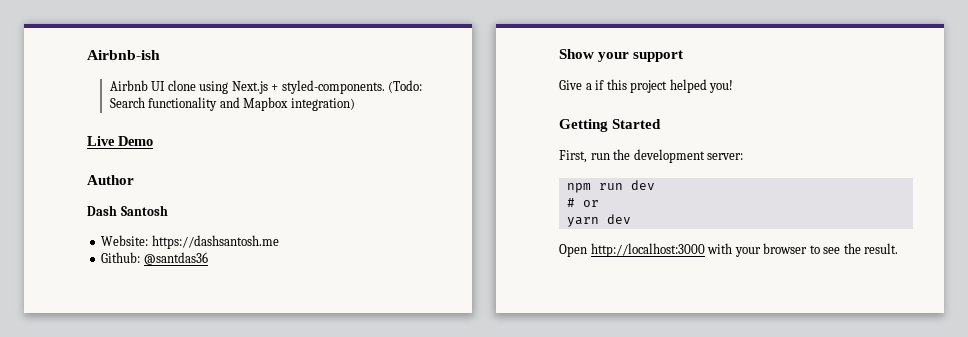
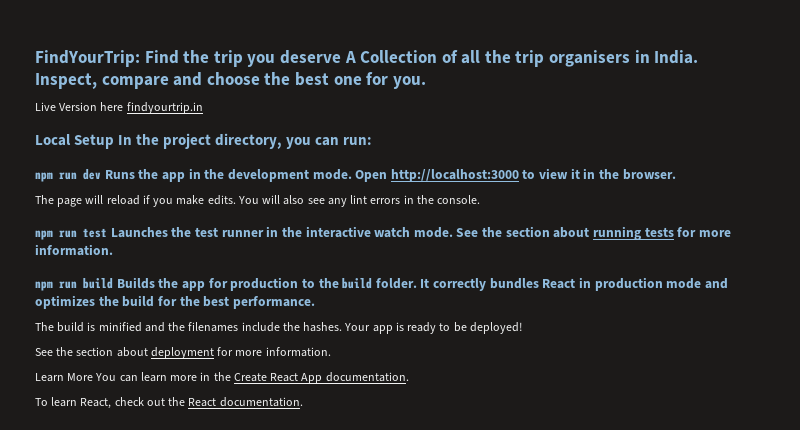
- Airbnb-ish
- Airbnb UI clone using Next.js + styled-components. (Todo: Search functionality and Mapbox integration)
- Live Demo
- Author
- Dash Santosh
- Website: https://dashsantosh.me
- Github: @santdas36
- Show your support
- Give a if this project helped you!
- Getting Started
- First, run the development server:
- npm run dev
- # or
- yarn dev
- Open http://localhost:3000 with your browser to see the result.
+ FindYourTrip: Find the trip you deserve A Collection of all the trip organisers in India. Inspect, compare and choose the best one for you.
+ Live Version here findyourtrip.in
+ Local Setup In the project directory, you can run:
+ npm run dev Runs the app in the development mode. Open http://localhost:3000 to view it in the browser.
+ The page will reload if you make edits. You will also see any lint errors in the console.
+ npm run test Launches the test runner in the interactive watch mode. See the section about running tests for more information.
+ npm run build Builds the app for production to the build folder. It correctly bundles React in production mode and optimizes the build for the best performance.
+ The build is minified and the filenames include the hashes. Your app is ready to be deployed!
+ See the section about deployment for more information.
+ Learn More You can learn more in the Create React App documentation.
+ To learn React, check out the React documentation.

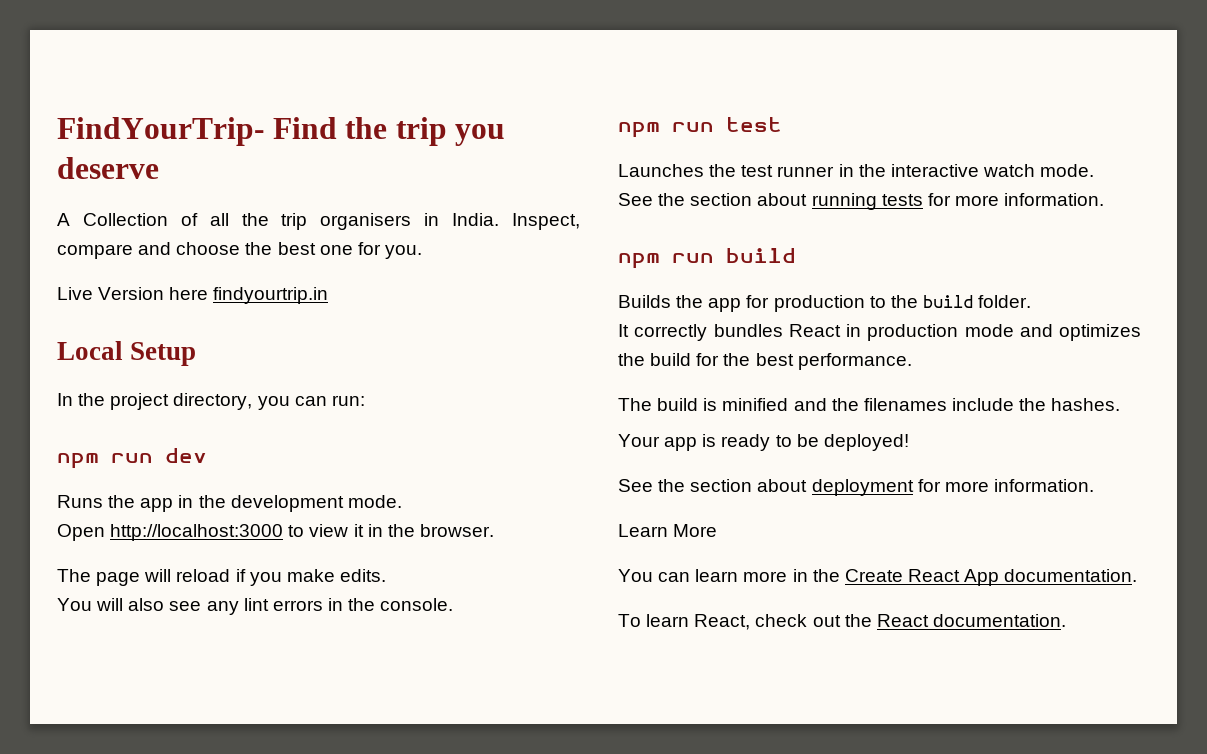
- FindYourTrip: Find the trip you deserve A Collection of all the trip organisers in India.
+ FindYourTrip- Find the trip you deserve
+ A Collection of all the trip organisers in India.
- Local Setup In the project directory, you can run:
+ Local Setup
+ In the project directory, you can run:
- npm run dev Runs the app in the development mode. Open http://localhost:3000 to view it in the browser.
+ npm run dev
+ Runs the app in the development mode.
+ Open http://localhost:3000 to view it in the browser.
- The page will reload if you make edits. You will also see any lint errors in the console.
+ The page will reload if you make edits.
+ You will also see any lint errors in the console.
- npm run test Launches the test runner in the interactive watch mode. See the section about running tests for more information.
+ npm run test
+ Launches the test runner in the interactive watch mode.
+ See the section about running tests for more information.
- npm run build Builds the app for production to the build folder. It correctly bundles React in production mode and optimizes the build for the best performance.
+ npm run build
+ Builds the app for production to the build folder.
+ It correctly bundles React in production mode and optimizes the build for the best performance.
- The build is minified and the filenames include the hashes. Your app is ready to be deployed!
+ The build is minified and the filenames include the hashes.
+ Your app is ready to be deployed!
- Learn More You can learn more in the Create React App documentation.
+ Learn More
+ You can learn more in the Create React App documentation.

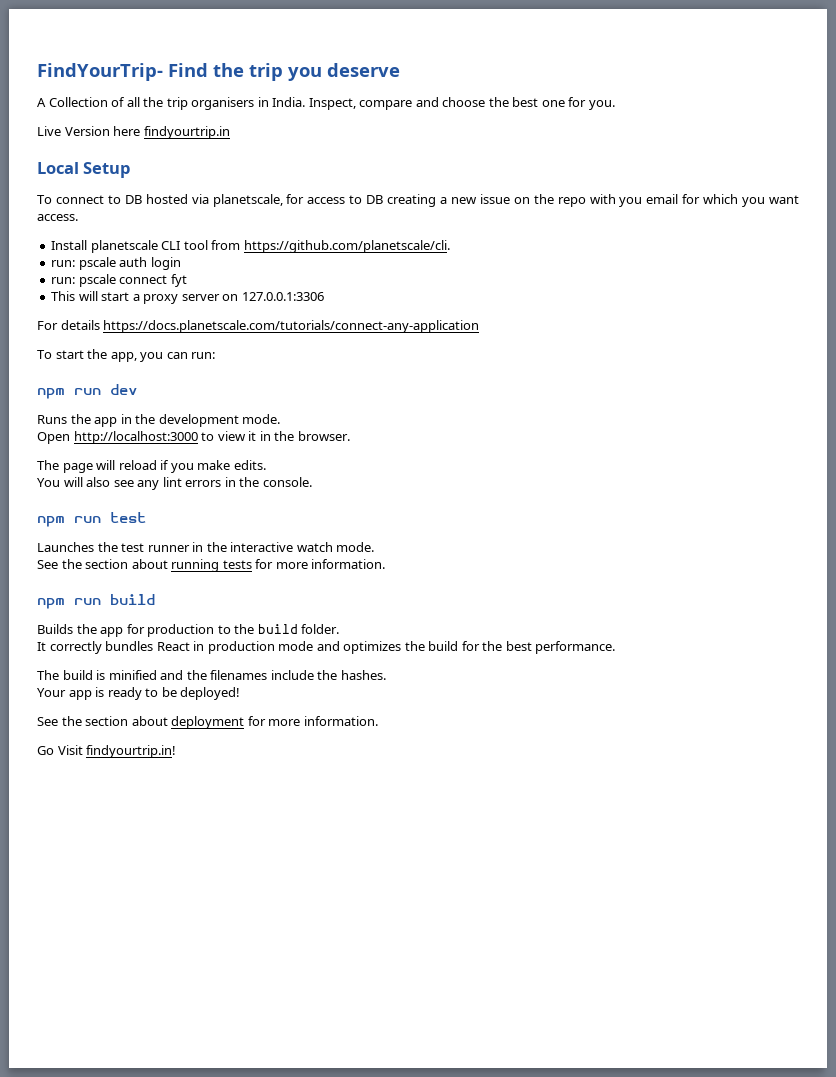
- In the project directory, you can run:
+ To connect to DB hosted via planetscale, for access to DB creating a new issue on the repo with you email for which you want access.
+ Install planetscale CLI tool from https://github.com/planetscale/cli.
+ run: pscale auth login
+ run: pscale connect fyt
+ This will start a proxy server on 127.0.0.1:3306
+ For details https://docs.planetscale.com/tutorials/connect-any-application
+ To start the app, you can run:
- Learn More
- You can learn more in the Create React App documentation.
- To learn React, check out the React documentation.
+ Go Visit findyourtrip.in!

